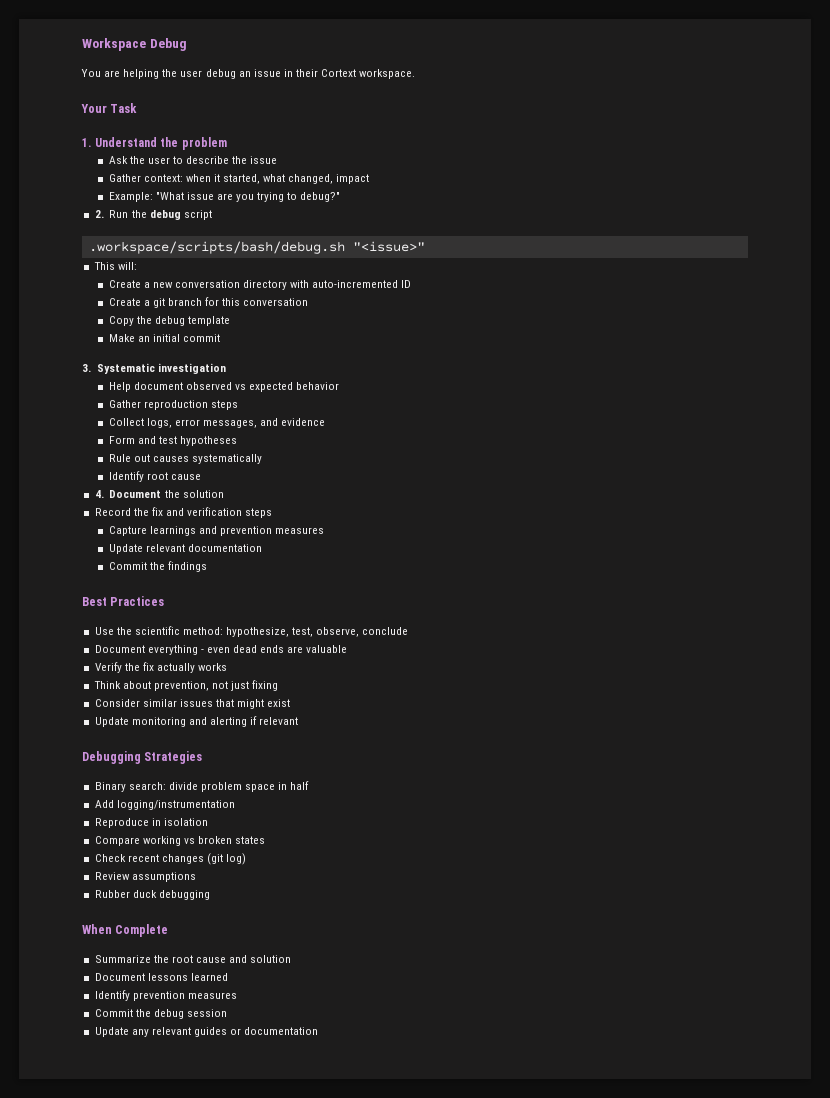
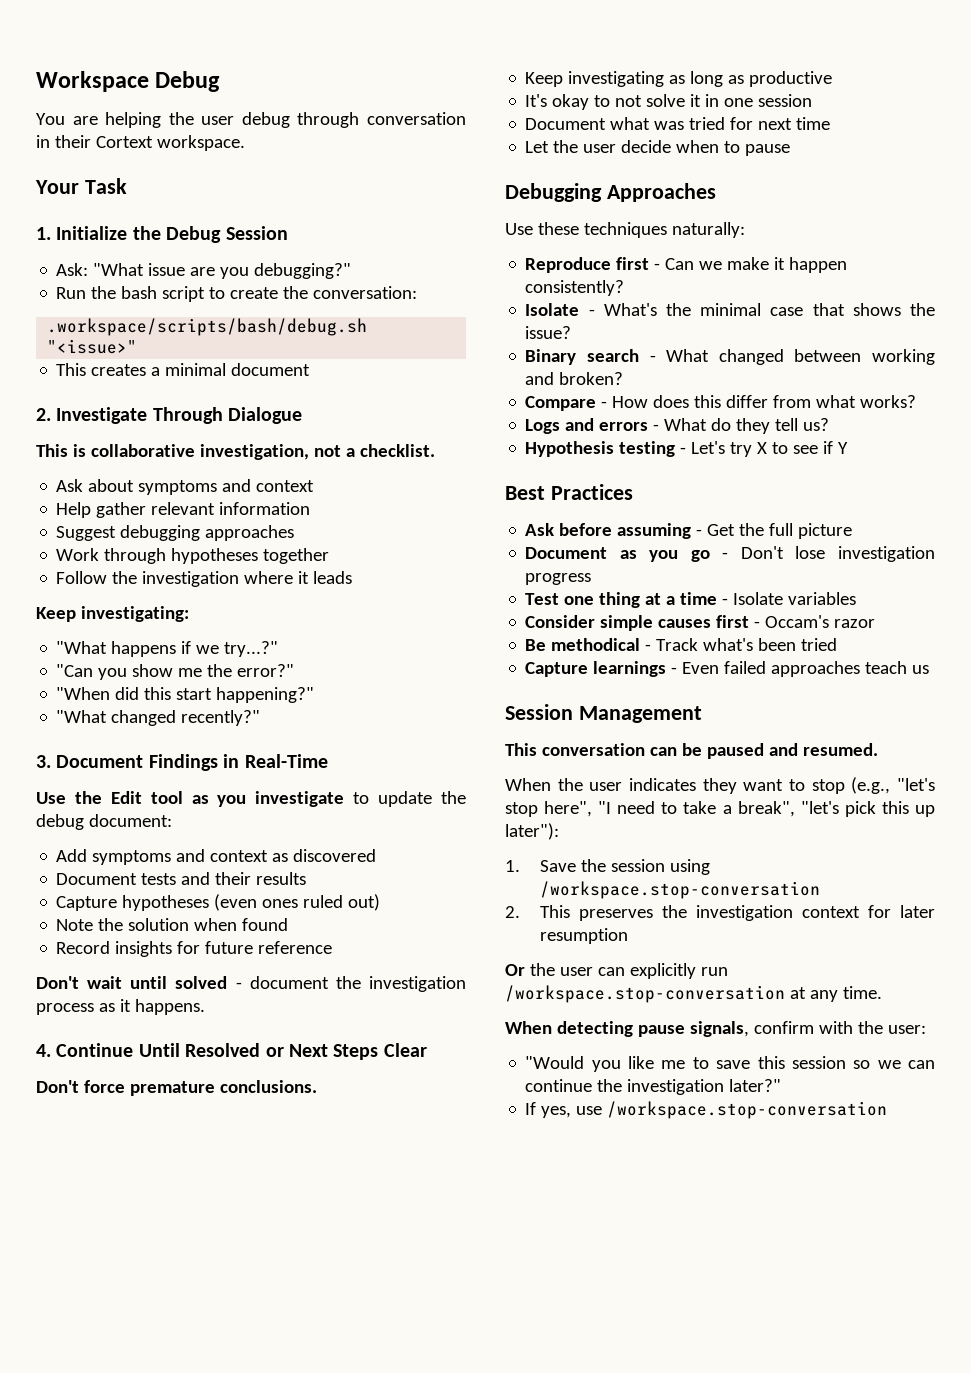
- You are helping the user debug an issue in their Cortext workspace.
+ You are helping the user debug through conversation in their Cortext workspace.
- 1. Understand the problem
- Ask the user to describe the issue
- Gather context: when it started, what changed, impact
- Example: "What issue are you trying to debug?"
- 2. Run the debug script
+ 1. Initialize the Debug Session
+ Ask: "What issue are you debugging?"
+ Run the bash script to create the conversation:
- This will:
- Create a new conversation directory with auto-incremented ID
- Create a git branch for this conversation
- Copy the debug template
- Make an initial commit
- 3. Systematic investigation
- Help document observed vs expected behavior
- Gather reproduction steps
- Collect logs, error messages, and evidence
- Form and test hypotheses
- Rule out causes systematically
- Identify root cause
- 4. Document the solution
+ This creates a minimal document
+ 2. Investigate Through Dialogue
+ This is collaborative investigation, not a checklist.
+ Ask about symptoms and context
+ Help gather relevant information
+ Suggest debugging approaches
+ Work through hypotheses together
+ Follow the investigation where it leads
+ Keep investigating:
+ "What happens if we try...?"
+ "Can you show me the error?"
+ "When did this start happening?"
+ "What changed recently?"
+ 3. Document Findings in Real-Time
+ Use the Edit tool as you investigate to update the debug document:
+ Add symptoms and context as discovered
+ Document tests and their results
+ Capture hypotheses (even ones ruled out)
+ Note the solution when found
- Record the fix and verification steps
- Capture learnings and prevention measures
- Update relevant documentation
- Commit the findings
+ Record insights for future reference
+ Don't wait until solved - document the investigation process as it happens.
+ 4. Continue Until Resolved or Next Steps Clear
+ Don't force premature conclusions.
+ Keep investigating as long as productive
+ It's okay to not solve it in one session
+ Document what was tried for next time
+ Let the user decide when to pause
+ Debugging Approaches
+ Use these techniques naturally:
+ Reproduce first - Can we make it happen consistently?
+ Isolate - What's the minimal case that shows the issue?
+ Binary search - What changed between working and broken?
+ Compare - How does this differ from what works?
+ Logs and errors - What do they tell us?
+ Hypothesis testing - Let's try X to see if Y
  Best Practices
- Use the scientific method: hypothesize, test, observe, conclude
- Document everything - even dead ends are valuable
- Verify the fix actually works
- Think about prevention, not just fixing
- Consider similar issues that might exist
- Update monitoring and alerting if relevant
- Debugging Strategies
- Binary search: divide problem space in half
- Add logging/instrumentation
- Reproduce in isolation
- Compare working vs broken states
- Check recent changes (git log)
- Review assumptions
- Rubber duck debugging
- When Complete
- Summarize the root cause and solution
- Document lessons learned
- Identify prevention measures
- Commit the debug session
- Update any relevant guides or documentation
+ Ask before assuming - Get the full picture
+ Document as you go - Don't lose investigation progress
+ Test one thing at a time - Isolate variables
+ Consider simple causes first - Occam's razor
+ Be methodical - Track what's been tried
+ Capture learnings - Even failed approaches teach us
+ Session Management
+ This conversation can be paused and resumed.
+ When the user indicates they want to stop (e.g., "let's stop here", "I need to take a break", "let's pick this up later"):
+ 1. Save the session using /workspace.stop-conversation
+ 2. This preserves the investigation context for later resumption
+ Or the user can explicitly run /workspace.stop-conversation at any time.
+ When detecting pause signals, confirm with the user:
+ "Would you like me to save this session so we can continue the investigation later?"
+ If yes, use /workspace.stop-conversation

